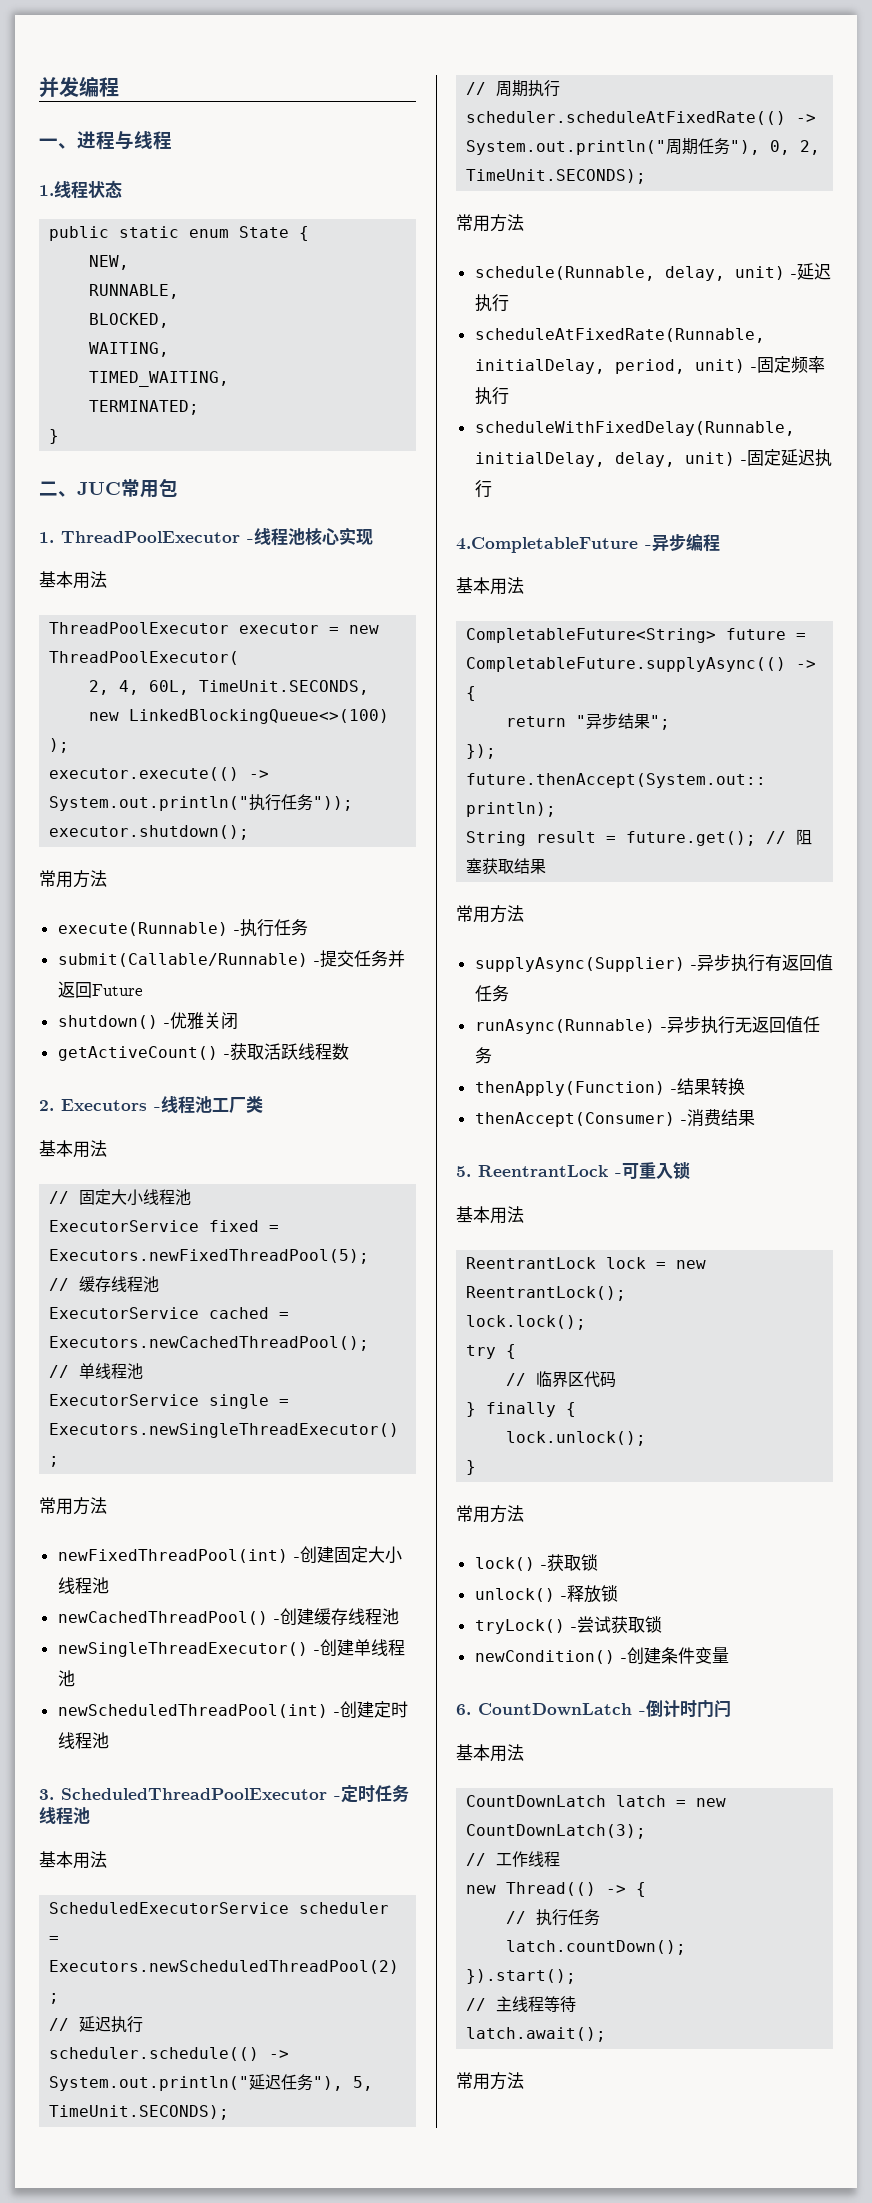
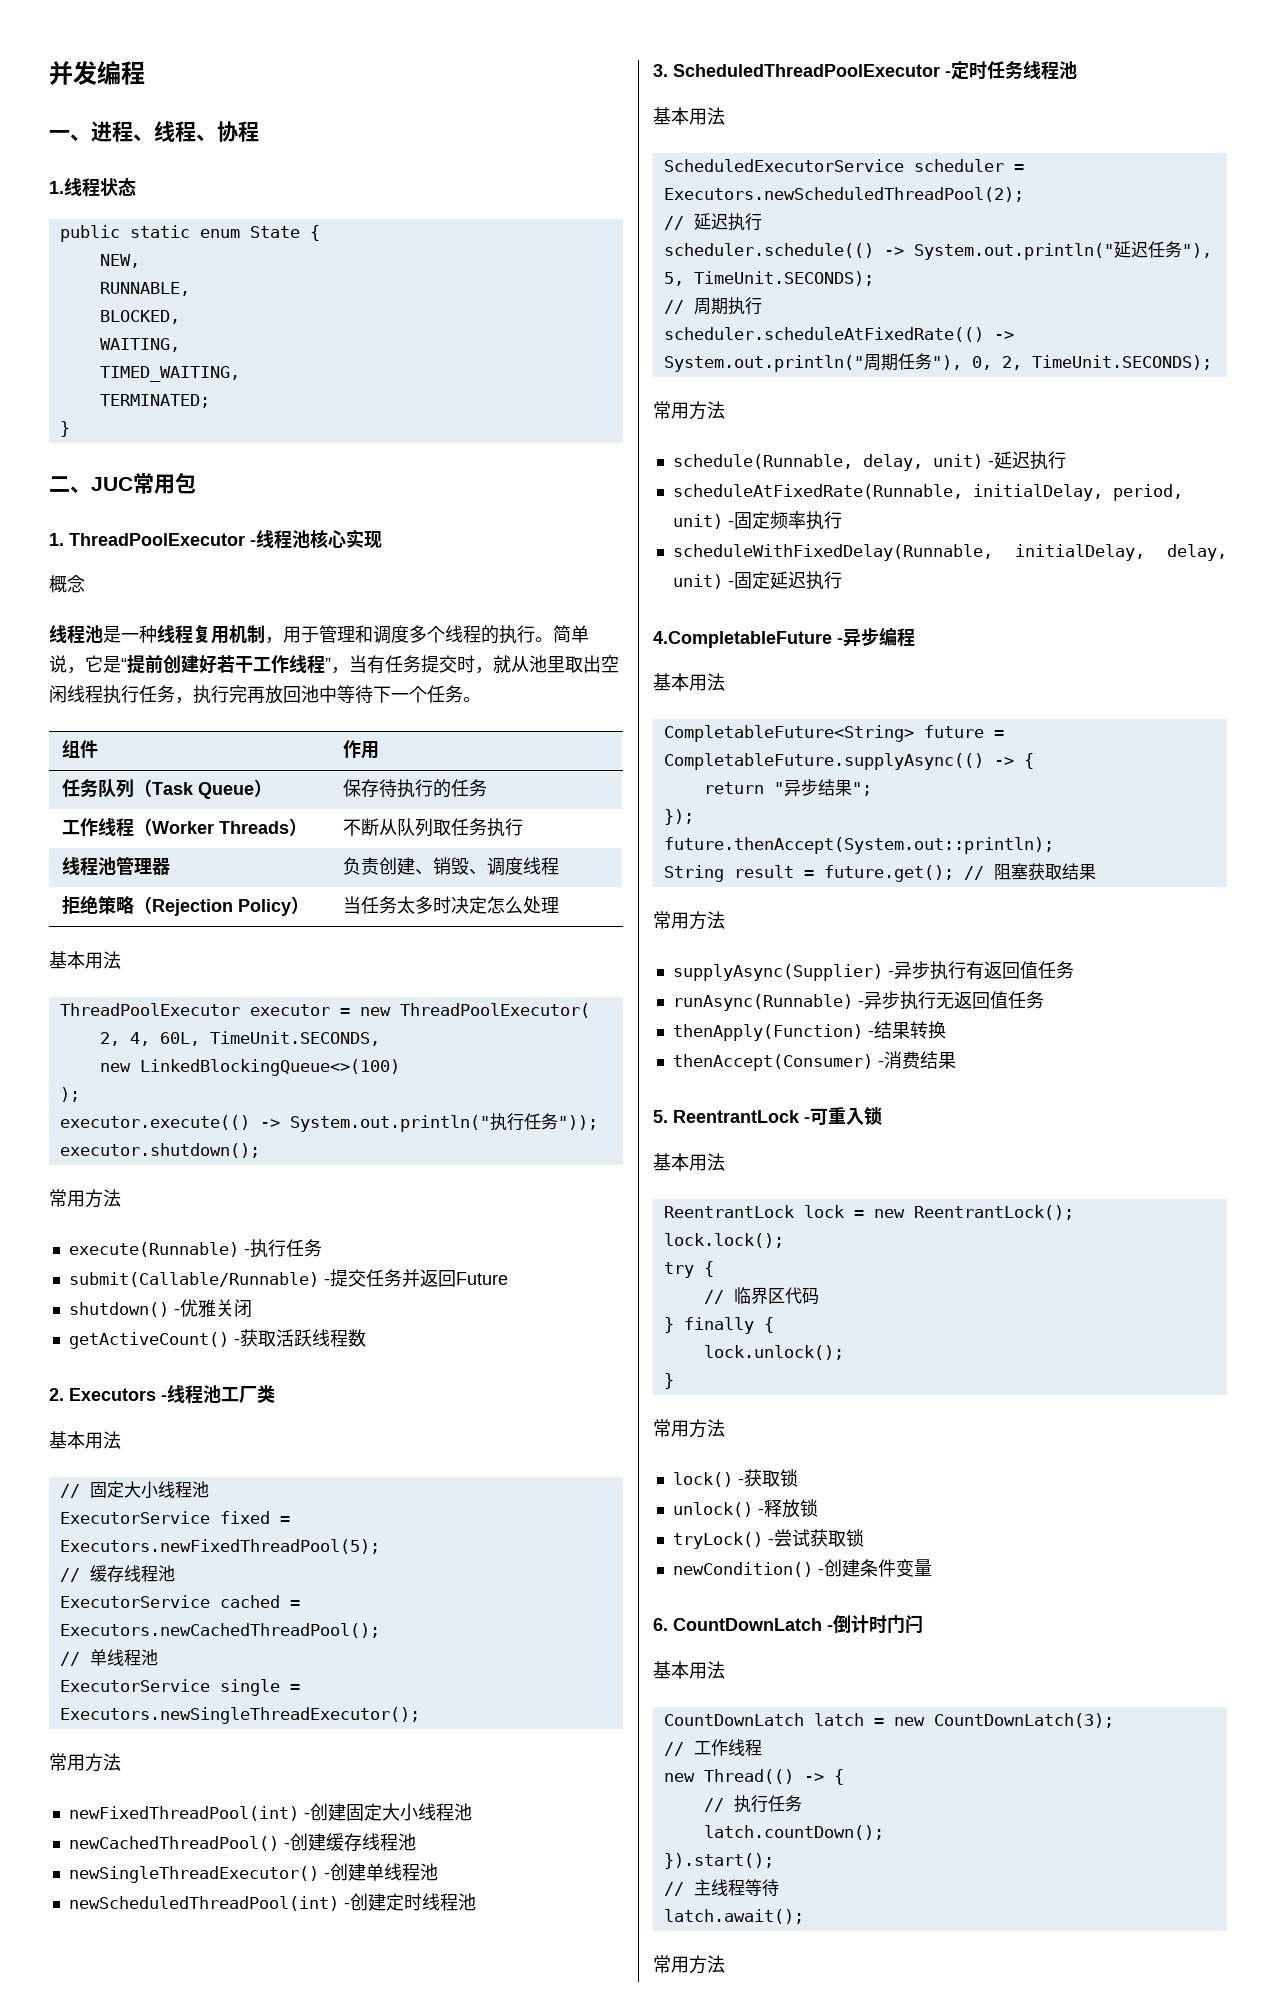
- 一、进程与线程
+ 一、进程、线程、协程
+ 概念
+ 线程池是一种线程复用机制，用于管理和调度多个线程的执行。简单说，它是“提前创建好若干工作线程”，当有任务提交时，就从池里取出空闲线程执行任务，执行完再放回池中等待下一个任务。
+ 组件 | 作用
+ 任务队列（Task Queue） | 保存待执行的任务
+ 工作线程（Worker Threads） | 不断从队列取任务执行
+ 线程池管理器 | 负责创建、销毁、调度线程
+ 拒绝策略（Rejection Policy） | 当任务太多时决定怎么处理

